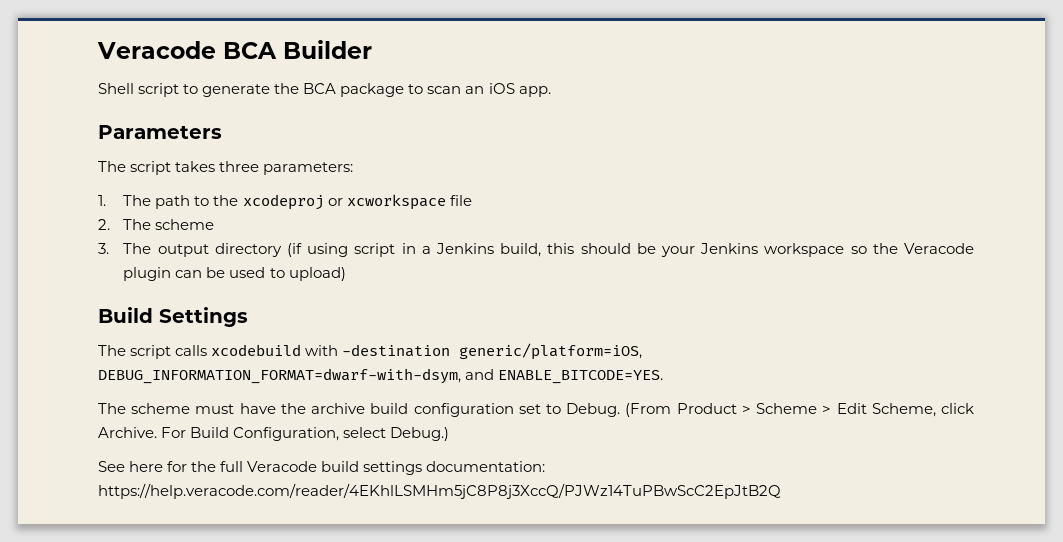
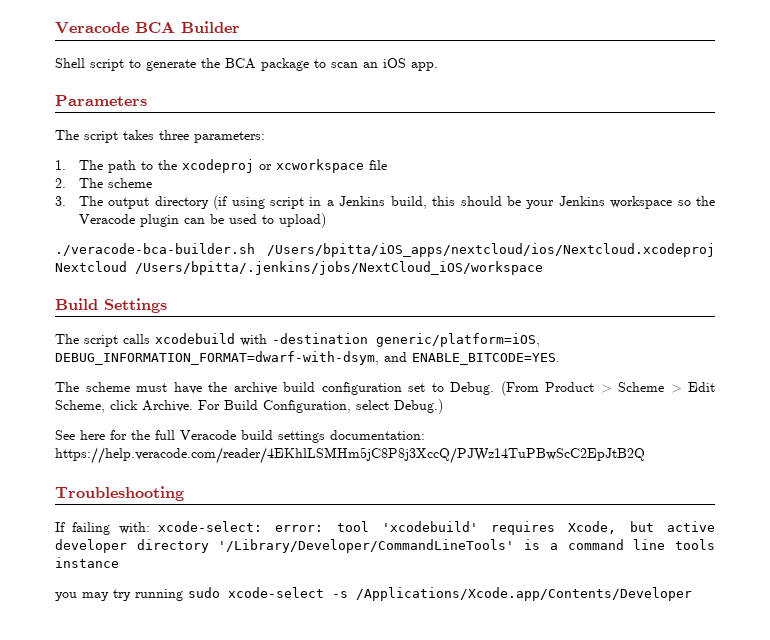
+ ./veracode-bca-builder.sh /Users/bpitta/iOS_apps/nextcloud/ios/Nextcloud.xcodeproj Nextcloud /Users/bpitta/.jenkins/jobs/NextCloud_iOS/workspace
+ Troubleshooting
+ If failing with: xcode-select: error: tool 'xcodebuild' requires Xcode, but active developer directory '/Library/Developer/CommandLineTools' is a command line tools instance
+ you may try running sudo xcode-select -s /Applications/Xcode.app/Contents/Developer

